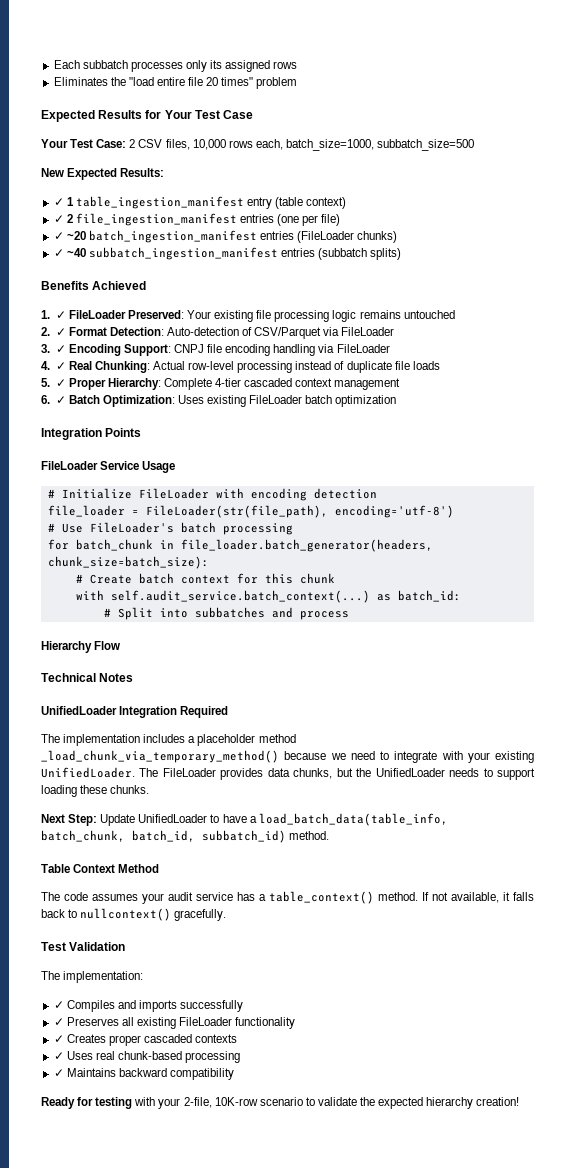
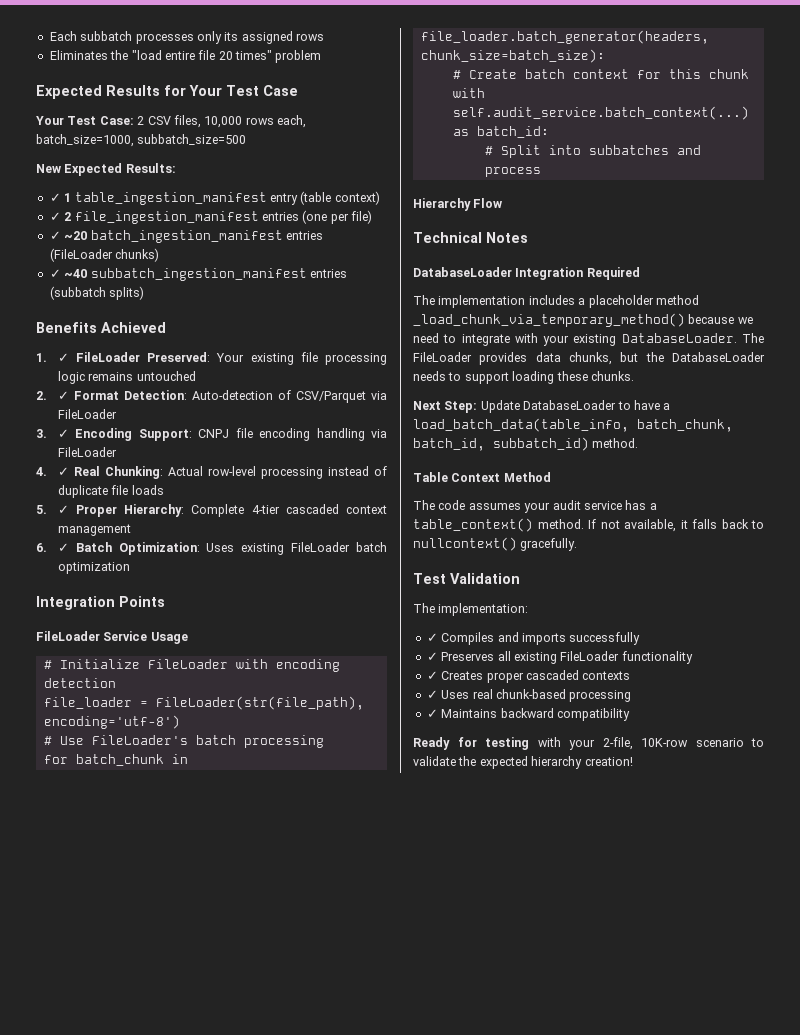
- UnifiedLoader Integration Required
+ DatabaseLoader Integration Required
- The implementation includes a placeholder method _load_chunk_via_temporary_method() because we need to integrate with your existing UnifiedLoader.
+ The implementation includes a placeholder method _load_chunk_via_temporary_method() because we need to integrate with your existing DatabaseLoader.
- The FileLoader provides data chunks, but the UnifiedLoader needs to support loading these chunks.
+ The FileLoader provides data chunks, but the DatabaseLoader needs to support loading these chunks.
- Next Step: Update UnifiedLoader to have a load_batch_data(table_info, batch_chunk, batch_id, subbatch_id) method.
+ Next Step: Update DatabaseLoader to have a load_batch_data(table_info, batch_chunk, batch_id, subbatch_id) method.

